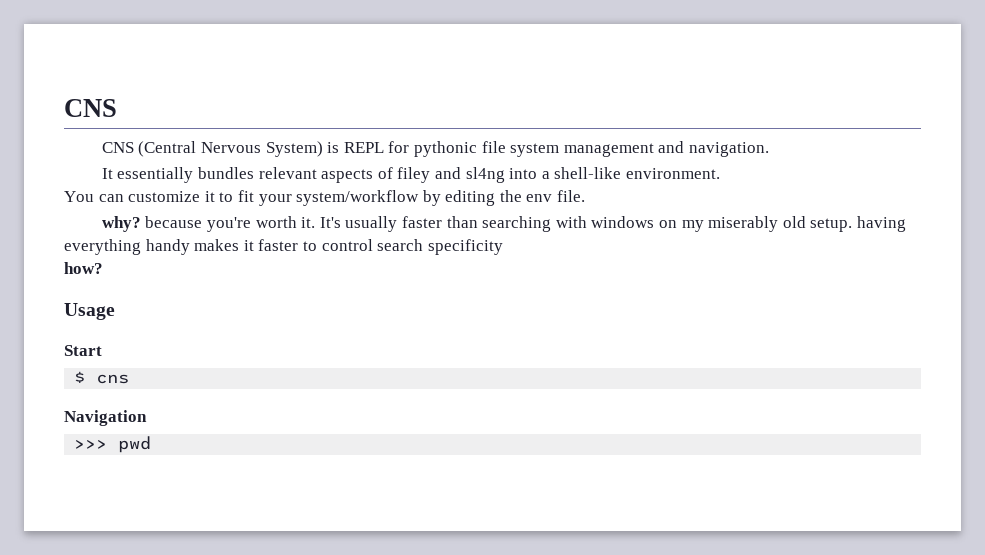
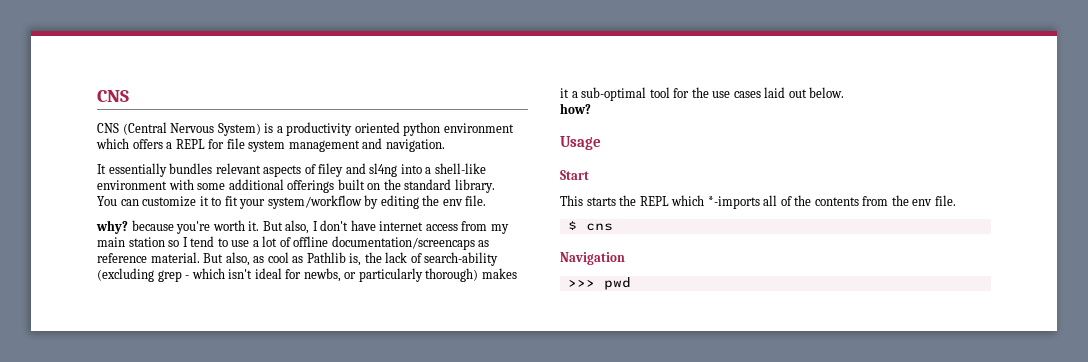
- CNS (Central Nervous System) is REPL for pythonic file system management and navigation.
+ CNS (Central Nervous System) is a productivity oriented python environment which offers a REPL for file system management and navigation.
- It essentially bundles relevant aspects of filey and sl4ng into a shell-like environment.
+ It essentially bundles relevant aspects of filey and sl4ng into a shell-like environment with some additional offerings built on the standard library.
- It's usually faster than searching with windows on my miserably old setup. having everything handy makes it faster to control search specificity
+ But also, I don't have internet access from my main station so I tend to use a lot of offline documentation/screencaps as reference material. But also, as cool as Pathlib is, the lack of search-ability (excluding grep - which isn't ideal for newbs, or particularly thorough) makes it a sub-optimal tool for the use cases laid out below.
  how?
  Usage
  Start
+ This starts the REPL which *-imports all of the contents from the env file.

